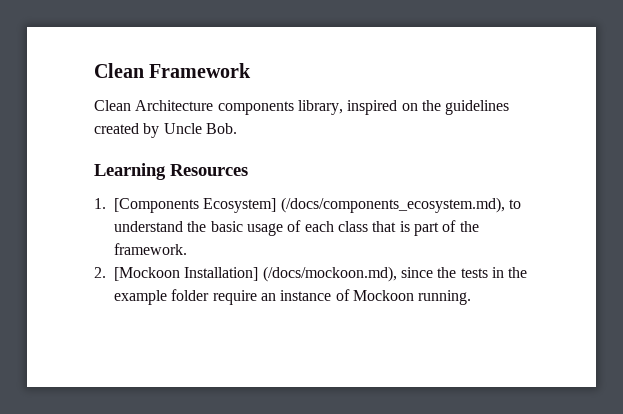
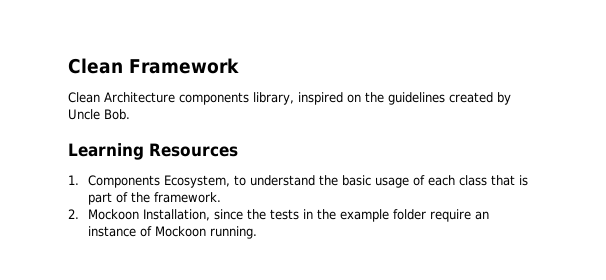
- 1. [Components Ecosystem] (/docs/components_ecosystem.md), to understand the basic usage of each class that is part of the framework.
+ 1. Components Ecosystem, to understand the basic usage of each class that is part of the framework.
- 2. [Mockoon Installation] (/docs/mockoon.md), since the tests in the example folder require an instance of Mockoon running.
+ 2. Mockoon Installation, since the tests in the example folder require an instance of Mockoon running.

